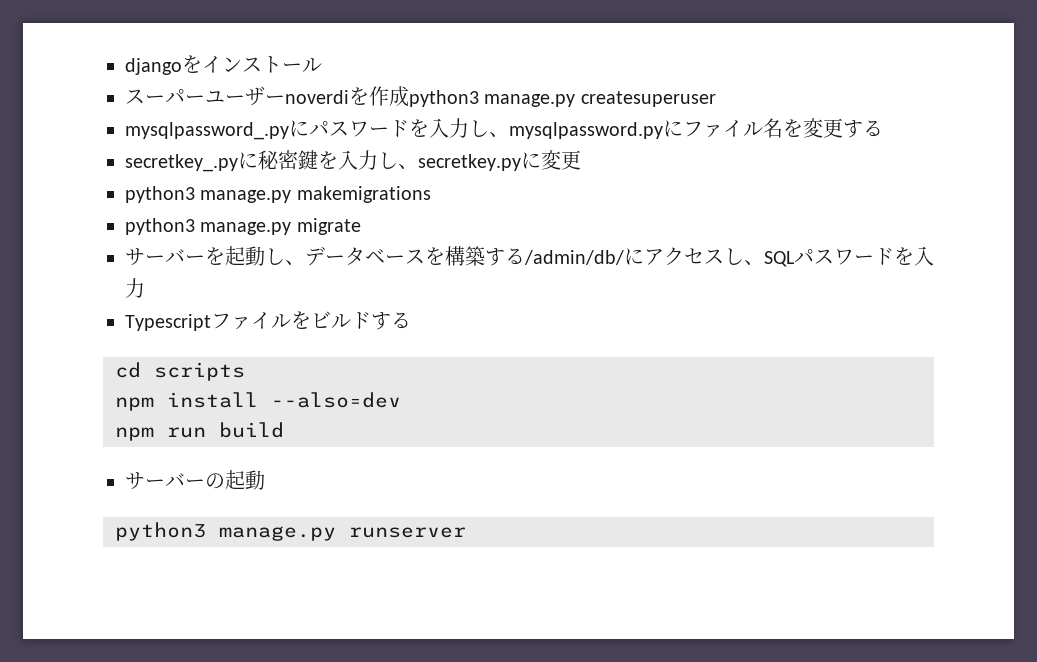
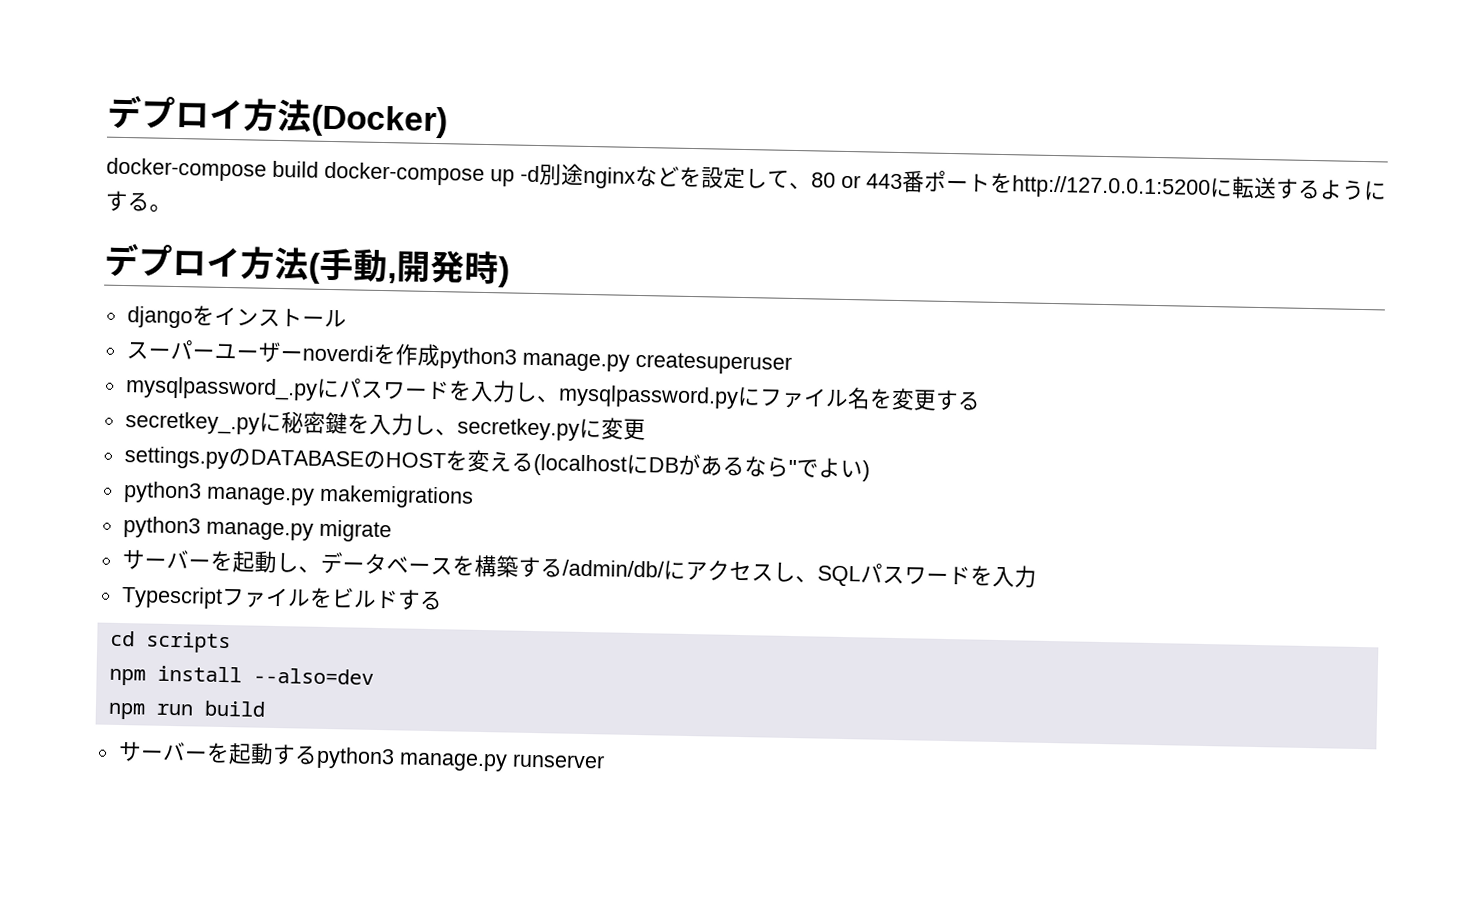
+ デプロイ方法(Docker)
+ docker-compose build docker-compose up -d別途nginxなどを設定して、80 or 443番ポートをhttp://127.0.0.1:5200に転送するようにする。
+ デプロイ方法(手動,開発時)
+ settings.pyのDATABASEのHOSTを変える(localhostにDBがあるなら''でよい)
- サーバーの起動
- python3 manage.py runserver
+ サーバーを起動するpython3 manage.py runserver

